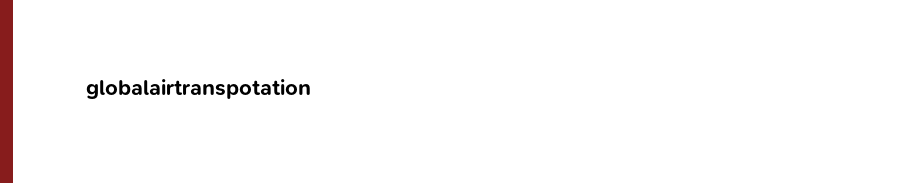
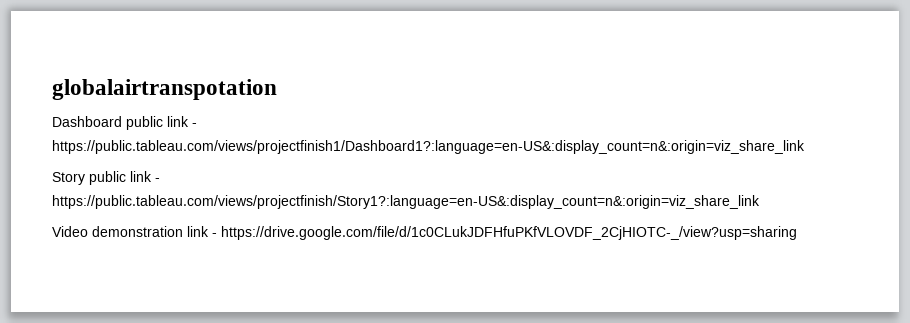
+ Dashboard public link - https://public.tableau.com/views/projectfinish1/Dashboard1?:language=en-US&:display_count=n&:origin=viz_share_link
+ Story public link - https://public.tableau.com/views/projectfinish/Story1?:language=en-US&:display_count=n&:origin=viz_share_link
+ Video demonstration link - https://drive.google.com/file/d/1c0CLukJDFHfuPKfVLOVDF_2CjHIOTC-_/view?usp=sharing

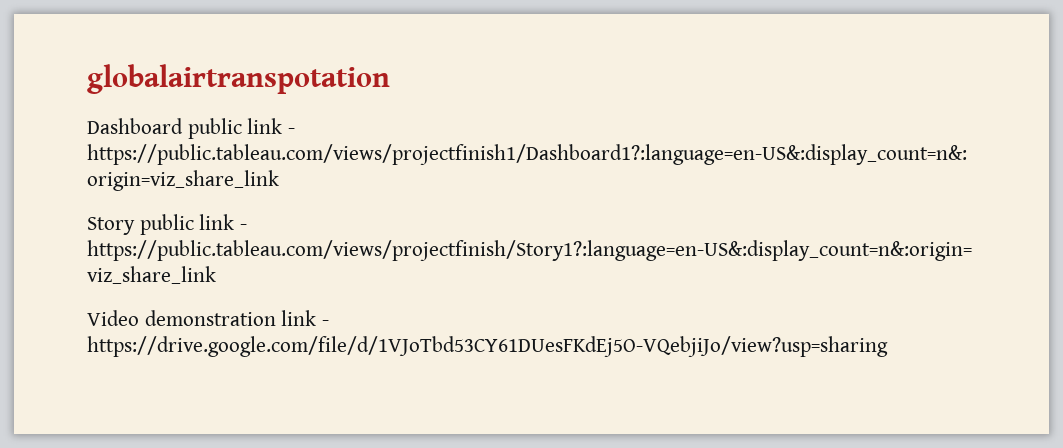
- Video demonstration link - https://drive.google.com/file/d/1c0CLukJDFHfuPKfVLOVDF_2CjHIOTC-_/view?usp=sharing
+ Video demonstration link - https://drive.google.com/file/d/1VJoTbd53CY61DUesFKdEj5O-VQebjiJo/view?usp=sharing

